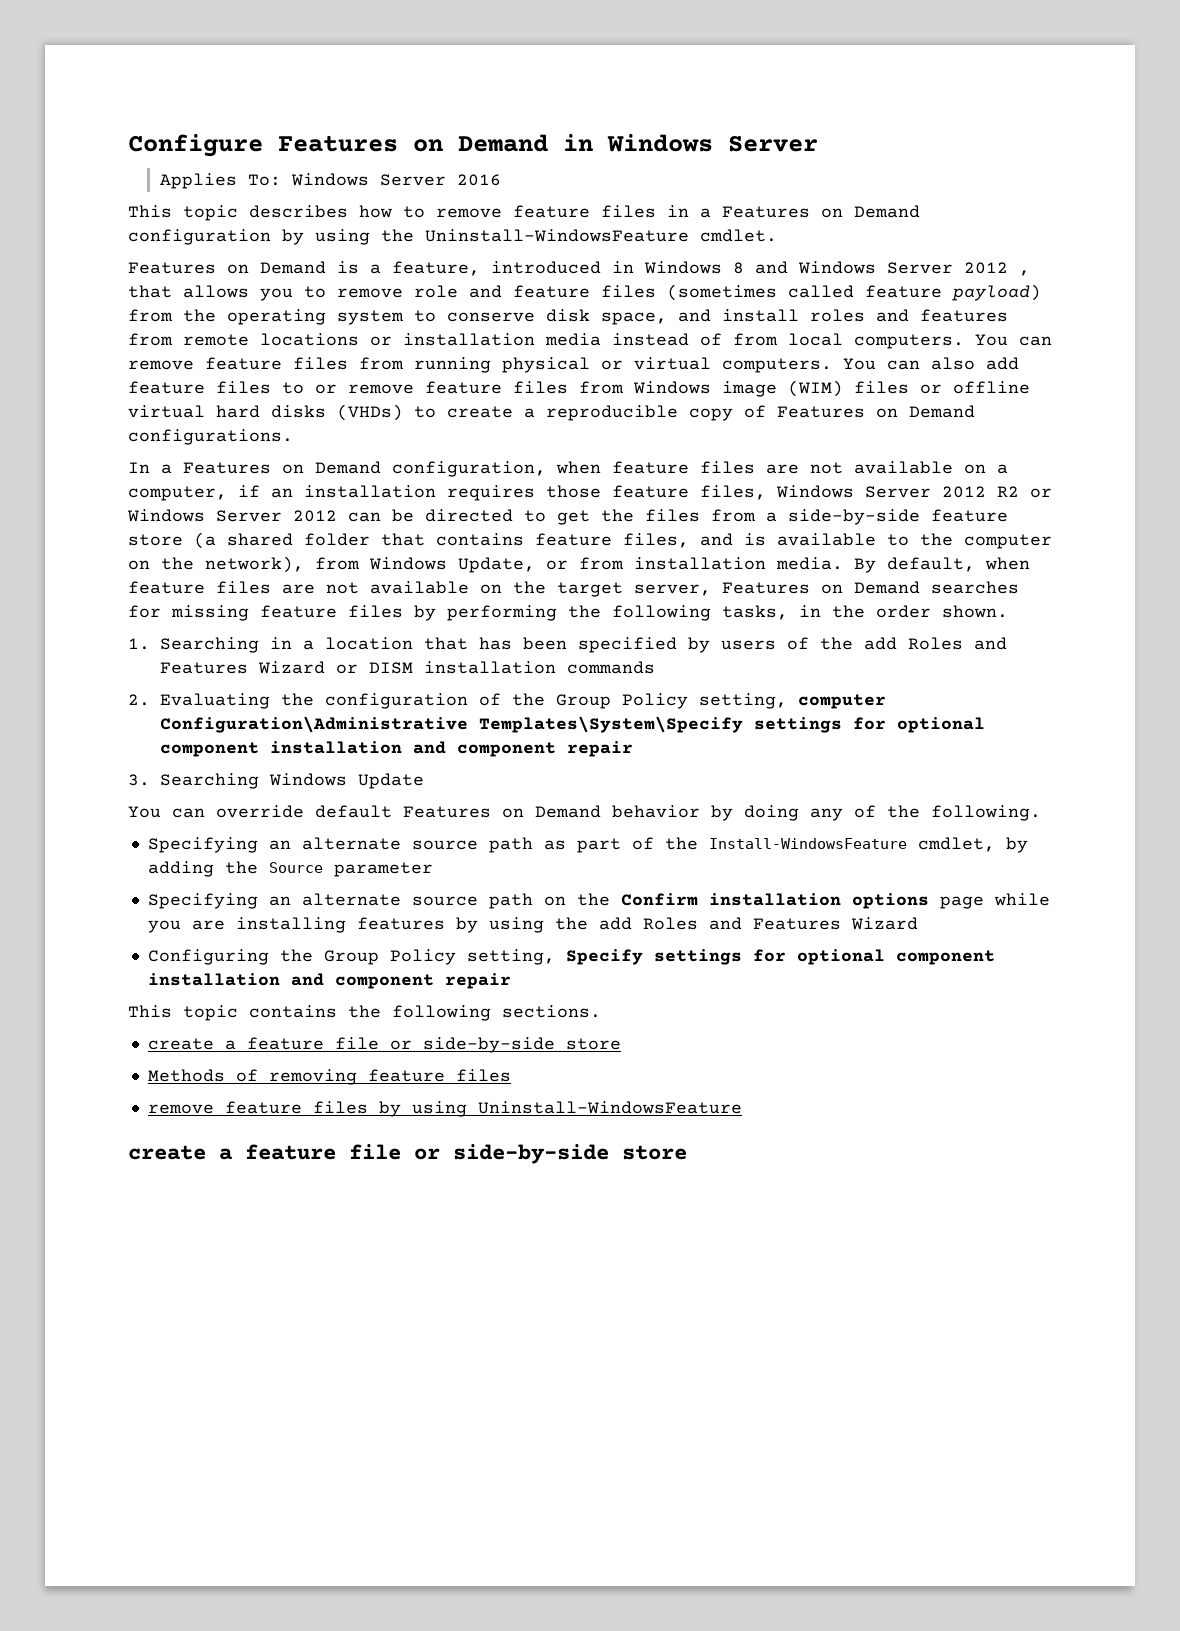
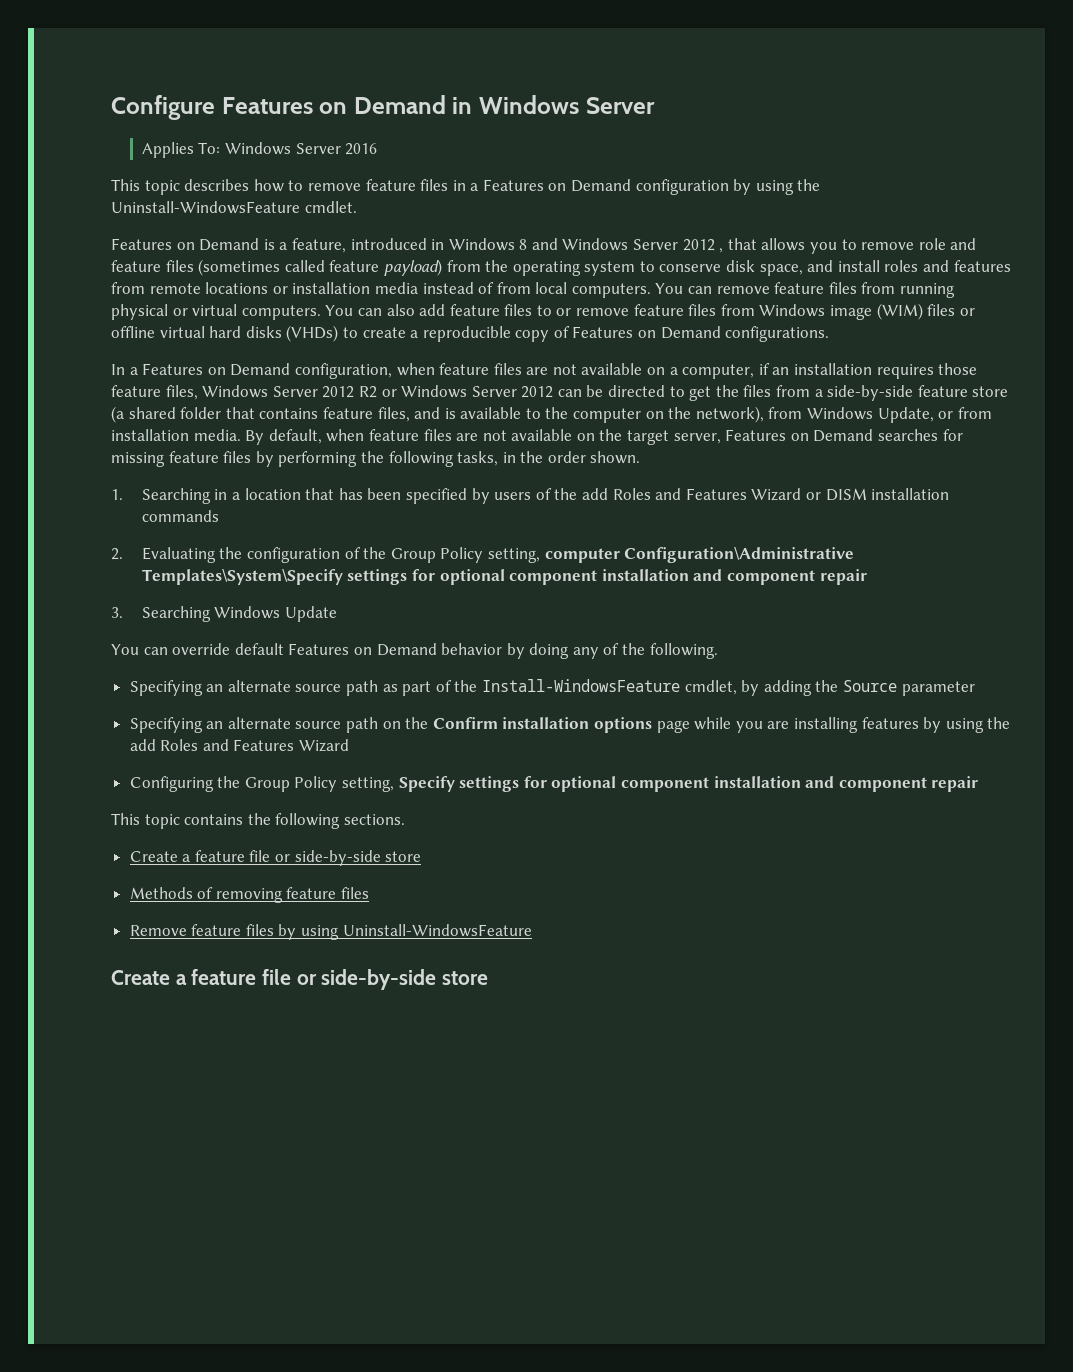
  This topic contains the following sections.
- create a feature file or side-by-side store
+ Create a feature file or side-by-side store
- remove feature files by using Uninstall-WindowsFeature
- create a feature file or side-by-side store
+ Remove feature files by using Uninstall-WindowsFeature
+ Create a feature file or side-by-side store

